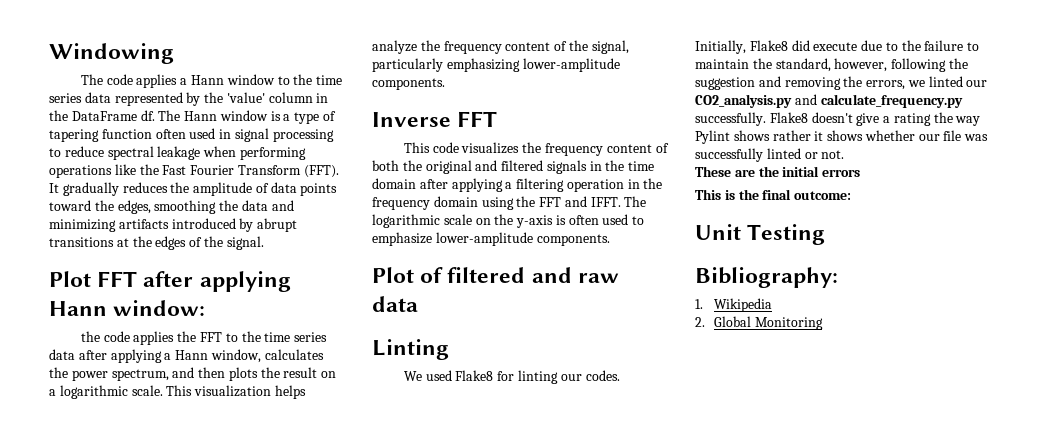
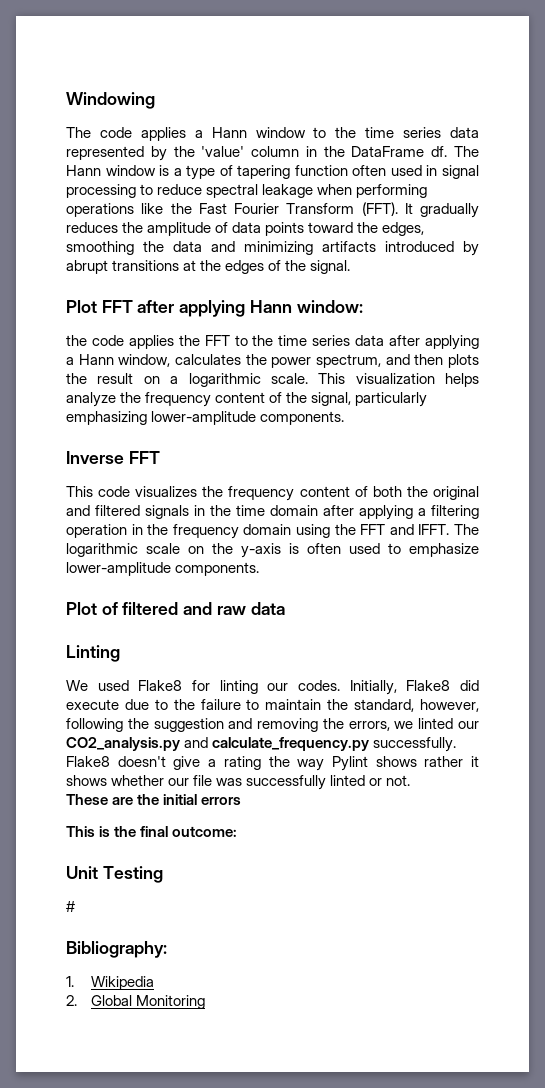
+ #

